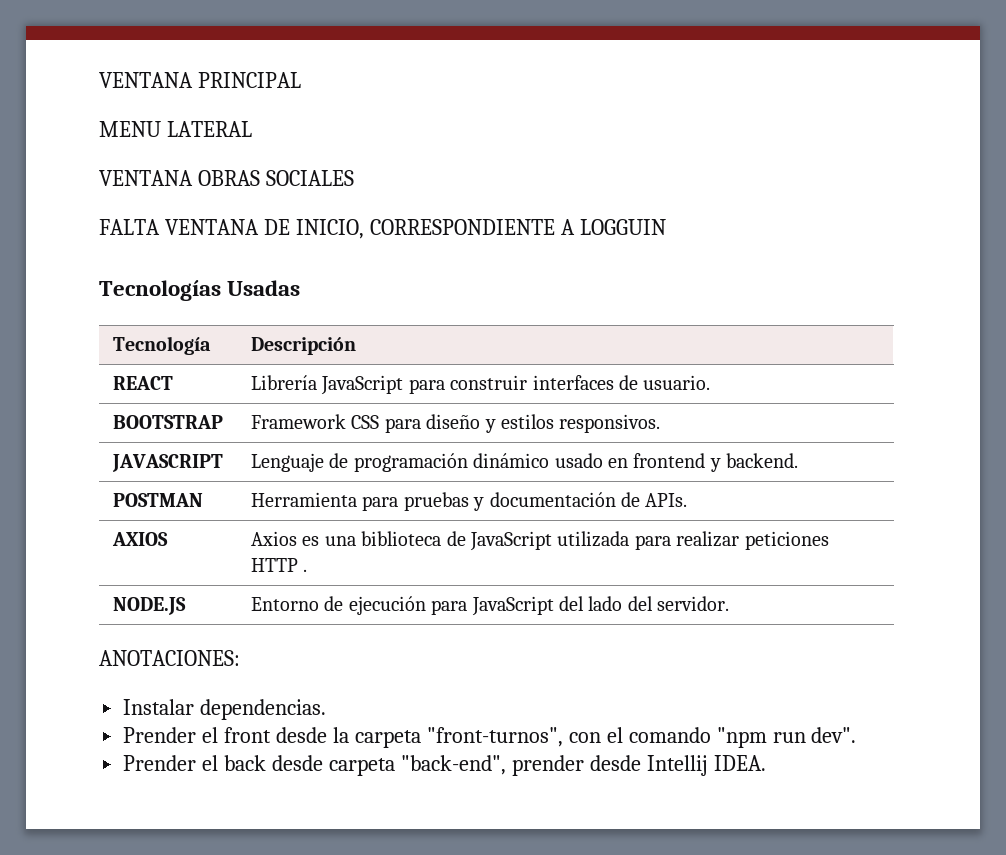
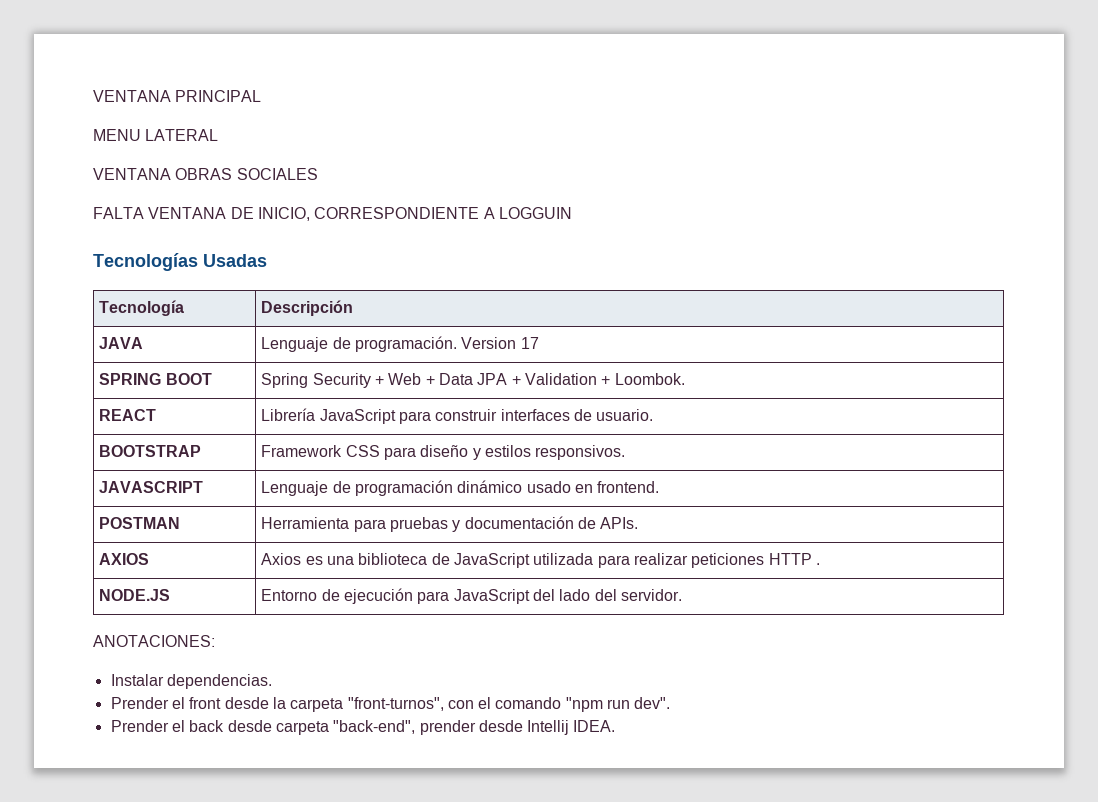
+ JAVA | Lenguaje de programación. Version 17
+ SPRING BOOT | Spring Security + Web + Data JPA + Validation + Loombok.
- JAVASCRIPT | Lenguaje de programación dinámico usado en frontend y backend.
+ JAVASCRIPT | Lenguaje de programación dinámico usado en frontend.

